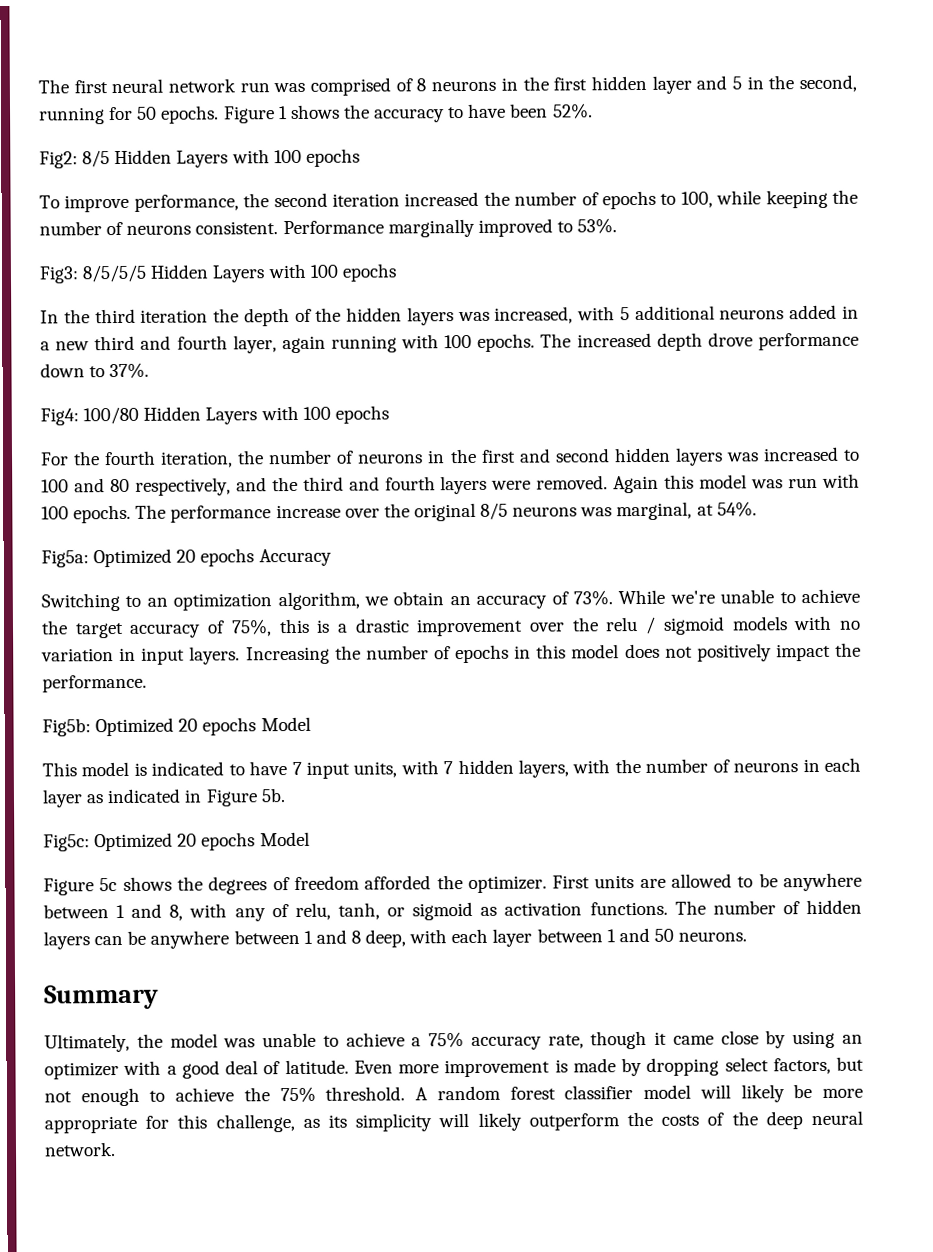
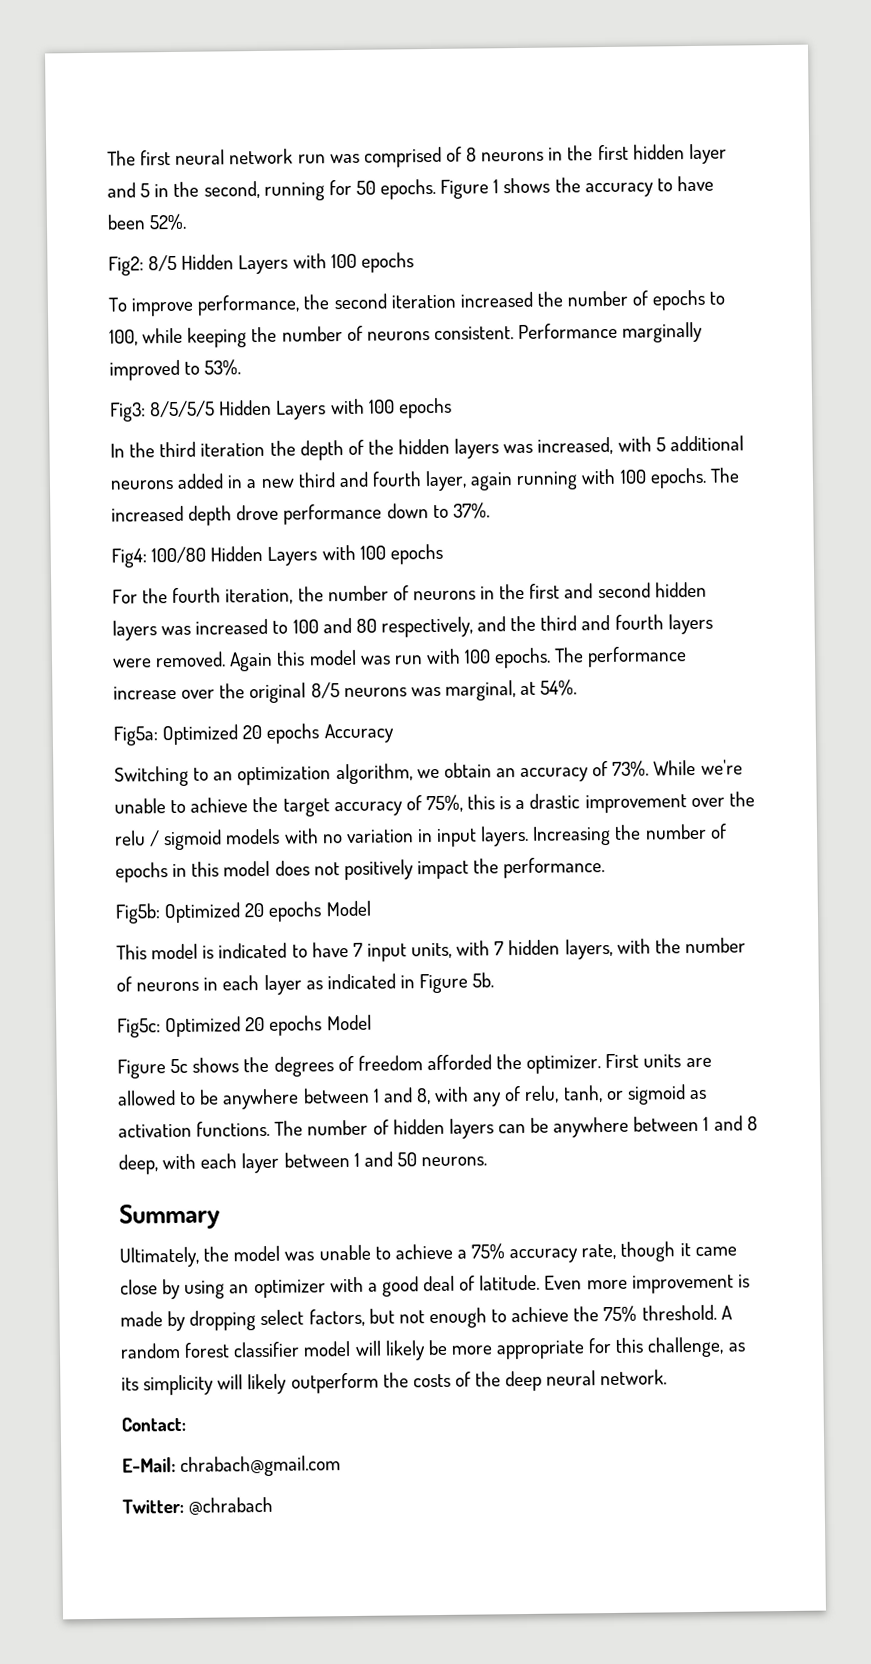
+ Contact:
+ E-Mail: chrabach@gmail.com
+ Twitter: @chrabach

